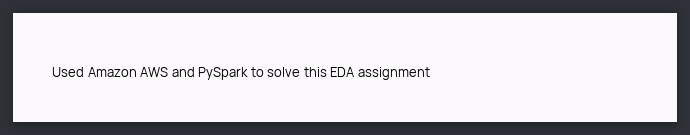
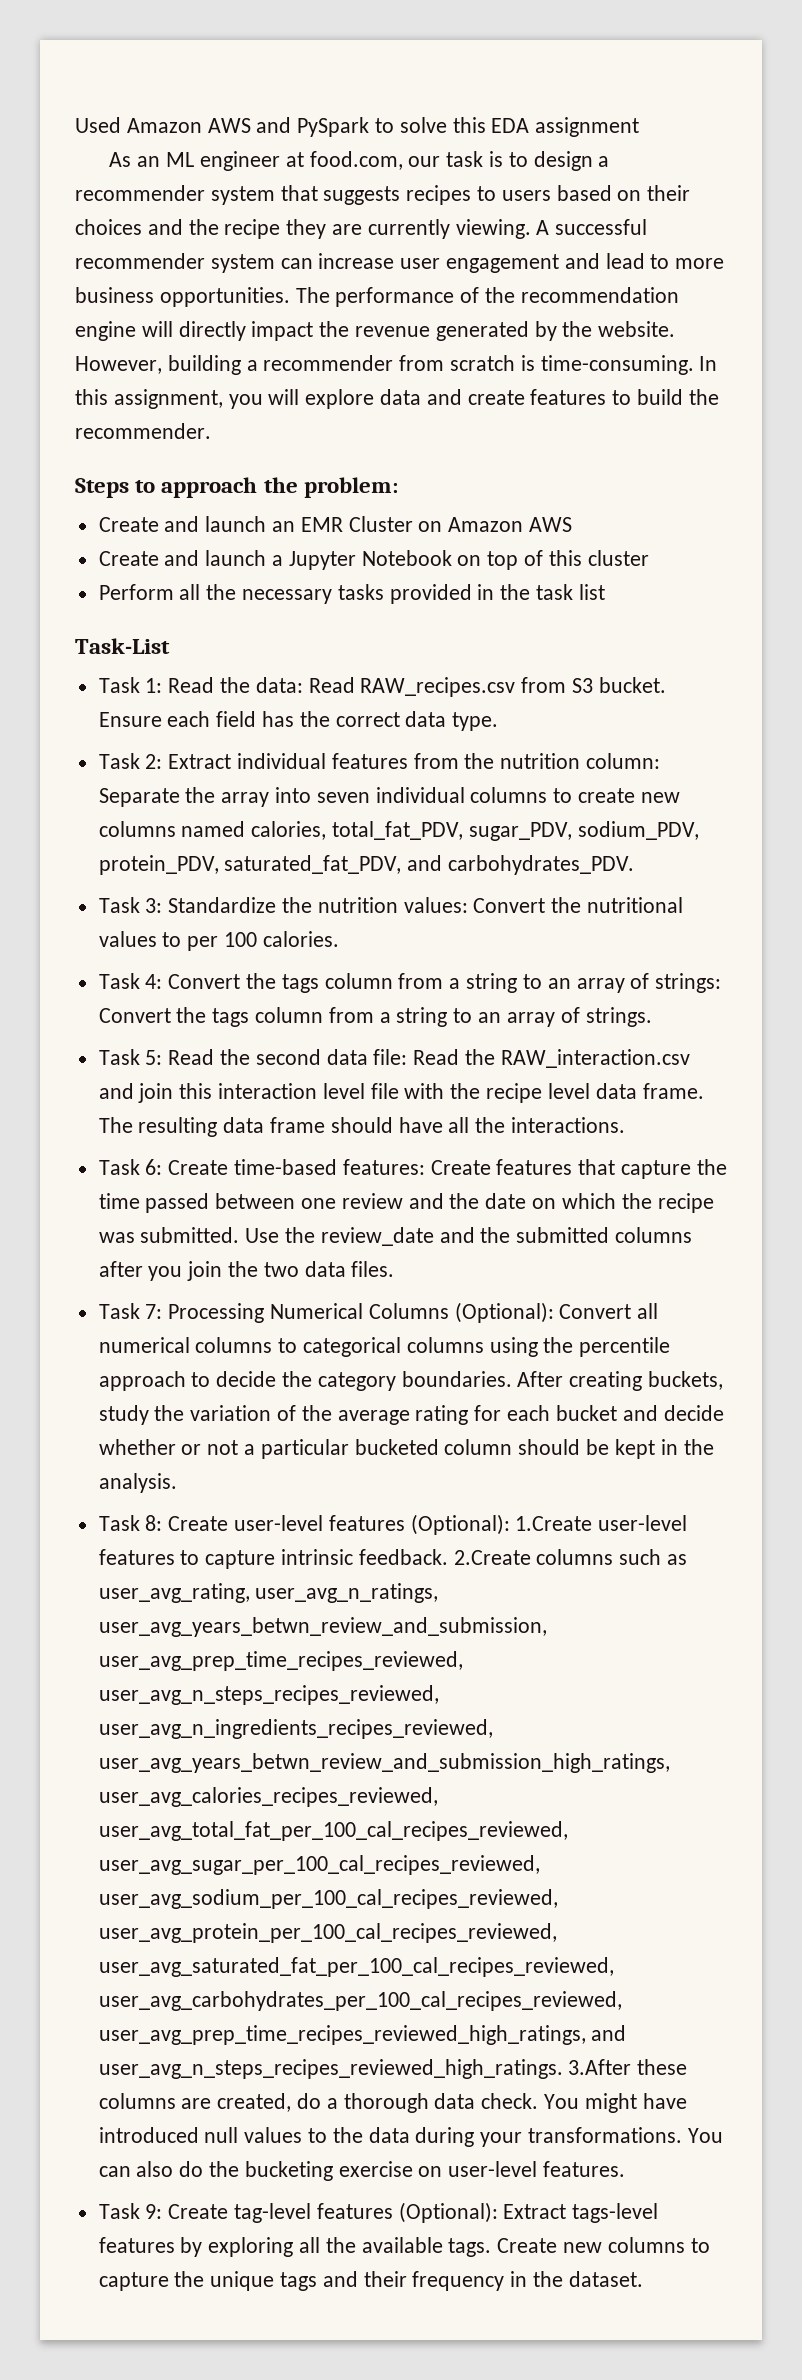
+ As an ML engineer at food.com, our task is to design a recommender system that suggests recipes to users based on their choices and the recipe they are currently viewing. A successful recommender system can increase user engagement and lead to more business opportunities. The performance of the recommendation engine will directly impact the revenue generated by the website. However, building a recommender from scratch is time-consuming. In this assignment, you will explore data and create features to build the recommender.
+ Steps to approach the problem:
+ Create and launch an EMR Cluster on Amazon AWS
+ Create and launch a Jupyter Notebook on top of this cluster
+ Perform all the necessary tasks provided in the task list
+ Task-List
+ Task 1: Read the data: Read RAW_recipes.csv from S3 bucket. Ensure each field has the correct data type.
+ Task 2: Extract individual features from the nutrition column: Separate the array into seven individual columns to create new columns named calories, total_fat_PDV, sugar_PDV, sodium_PDV, protein_PDV, saturated_fat_PDV, and carbohydrates_PDV.
+ Task 3: Standardize the nutrition values: Convert the nutritional values to per 100 calories.
+ Task 4: Convert the tags column from a string to an array of strings: Convert the tags column from a string to an array of strings.
+ Task 5: Read the second data file: Read the RAW_interaction.csv and join this interaction level file with the recipe level data frame. The resulting data frame should have all the interactions.
+ Task 6: Create time-based features: Create features that capture the time passed between one review and the date on which the recipe was submitted. Use the review_date and the submitted columns after you join the two data files.
+ Task 7: Processing Numerical Columns (Optional): Convert all numerical columns to categorical columns using the percentile approach to decide the category boundaries. After creating buckets, study the variation of the average rating for each bucket and decide whether or not a particular bucketed column should be kept in the analysis.
+ Task 8: Create user-level features (Optional): 1.Create user-level features to capture intrinsic feedback. 2.Create columns such as user_avg_rating, user_avg_n_ratings, user_avg_years_betwn_review_and_submission, user_avg_prep_time_recipes_reviewed, user_avg_n_steps_recipes_reviewed, user_avg_n_ingredients_recipes_reviewed, user_avg_years_betwn_review_and_submission_high_ratings, user_avg_calories_recipes_reviewed, user_avg_total_fat_per_100_cal_recipes_reviewed, user_avg_sugar_per_100_cal_recipes_reviewed, user_avg_sodium_per_100_cal_recipes_reviewed, user_avg_protein_per_100_cal_recipes_reviewed, user_avg_saturated_fat_per_100_cal_recipes_reviewed, user_avg_carbohydrates_per_100_cal_recipes_reviewed, user_avg_prep_time_recipes_reviewed_high_ratings, and user_avg_n_steps_recipes_reviewed_high_ratings. 3.After these columns are created, do a thorough data check. You might have introduced null values to the data during your transformations. You can also do the bucketing exercise on user-level features.
+ Task 9: Create tag-level features (Optional): Extract tags-level features by exploring all the available tags. Create new columns to capture the unique tags and their frequency in the dataset.

